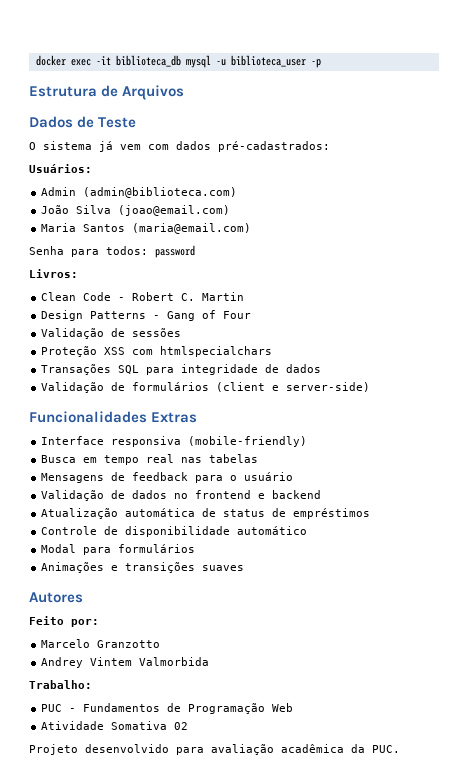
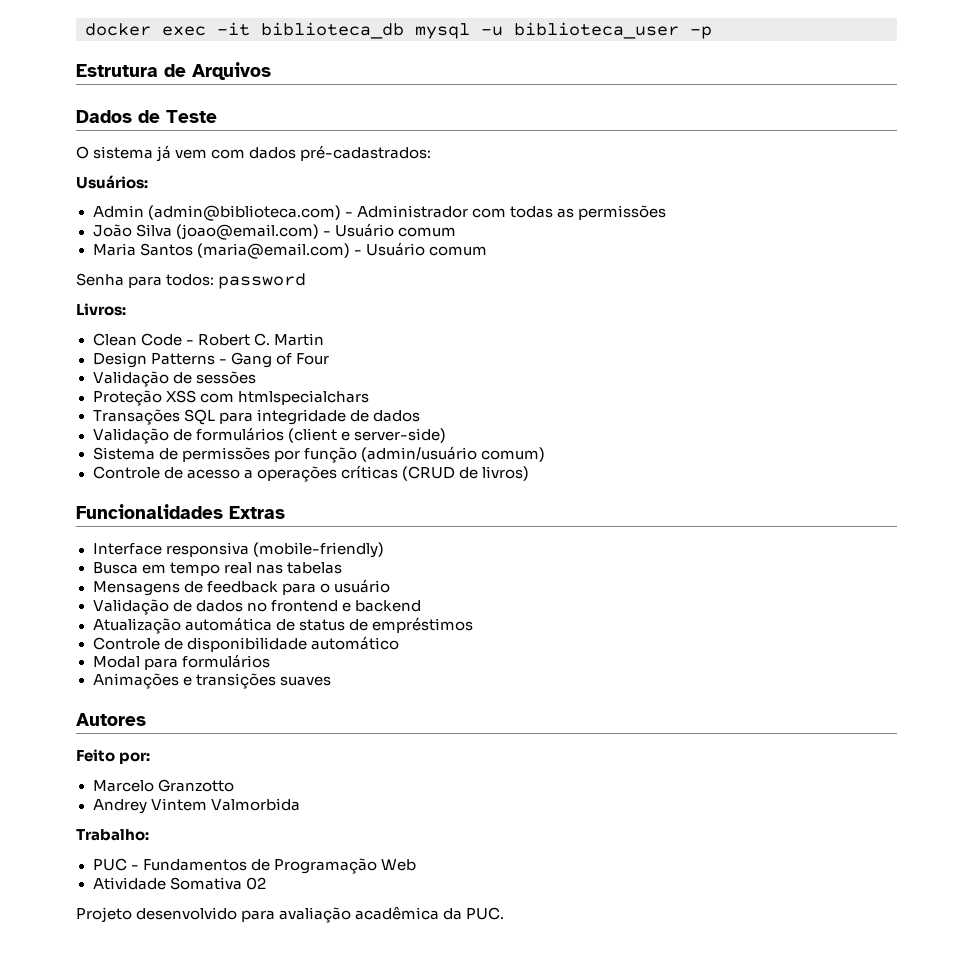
- Admin (admin@biblioteca.com)
+ Admin (admin@biblioteca.com) - Administrador com todas as permissões
- João Silva (joao@email.com)
+ João Silva (joao@email.com) - Usuário comum
- Maria Santos (maria@email.com)
+ Maria Santos (maria@email.com) - Usuário comum
+ Sistema de permissões por função (admin/usuário comum)
+ Controle de acesso a operações críticas (CRUD de livros)

